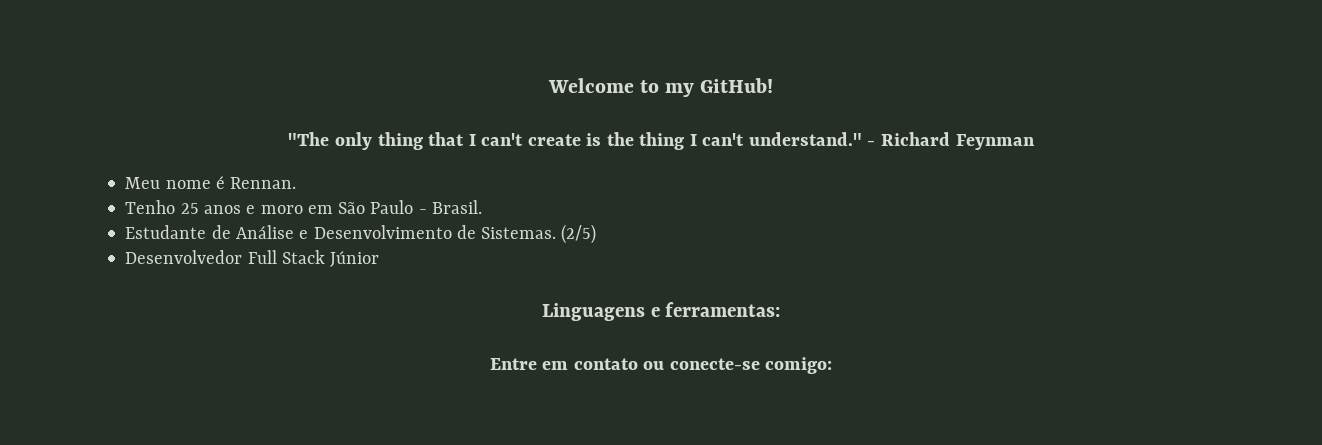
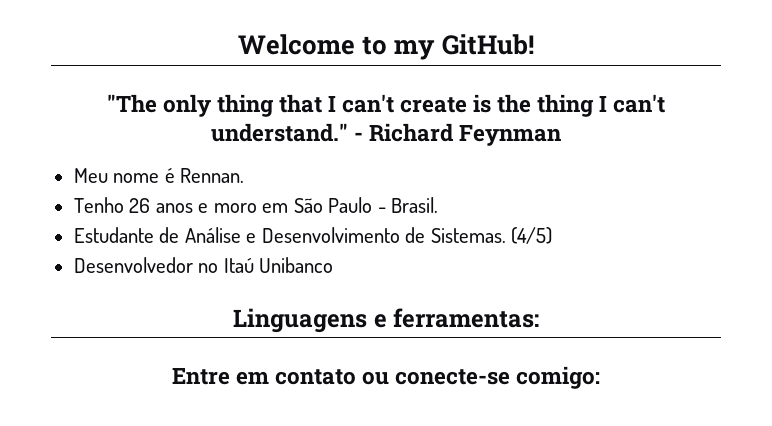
- Tenho 25 anos e moro em São Paulo - Brasil.
+ Tenho 26 anos e moro em São Paulo - Brasil.
- (2/5)
+ (4/5)
- Desenvolvedor Full Stack Júnior
+ Desenvolvedor no Itaú Unibanco

